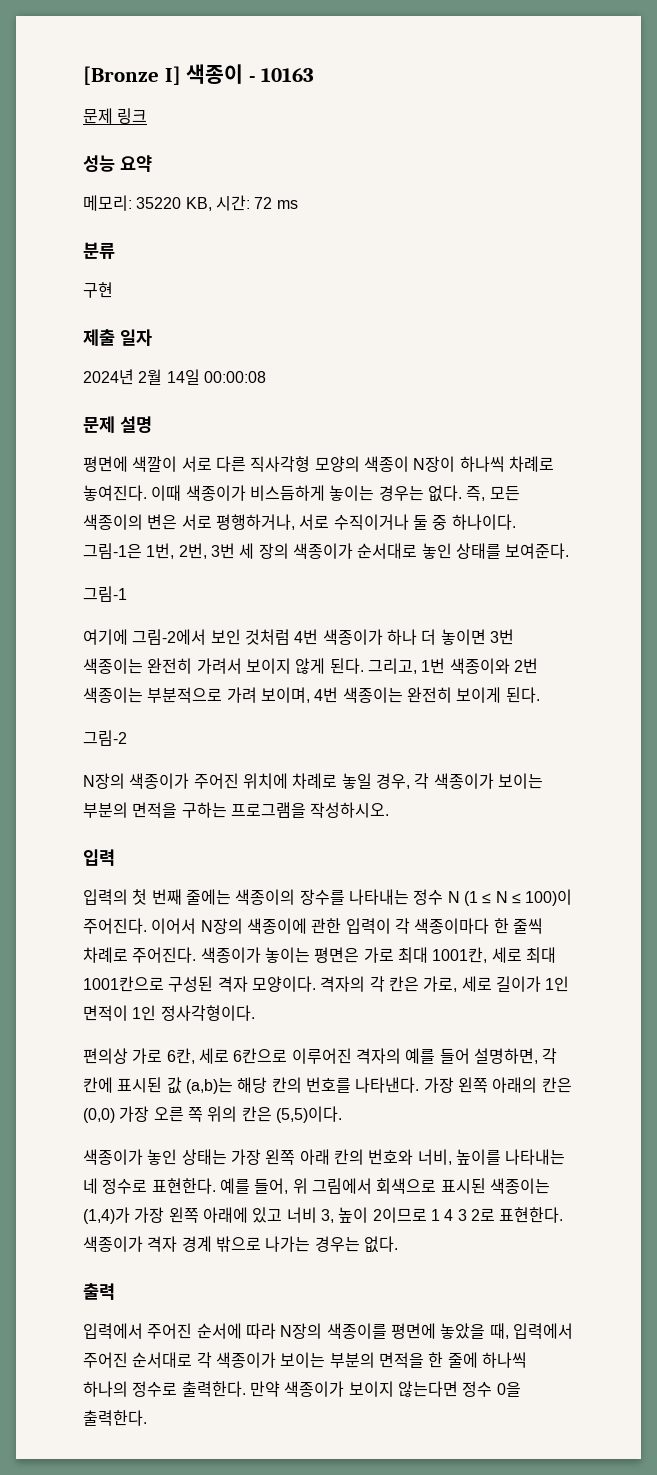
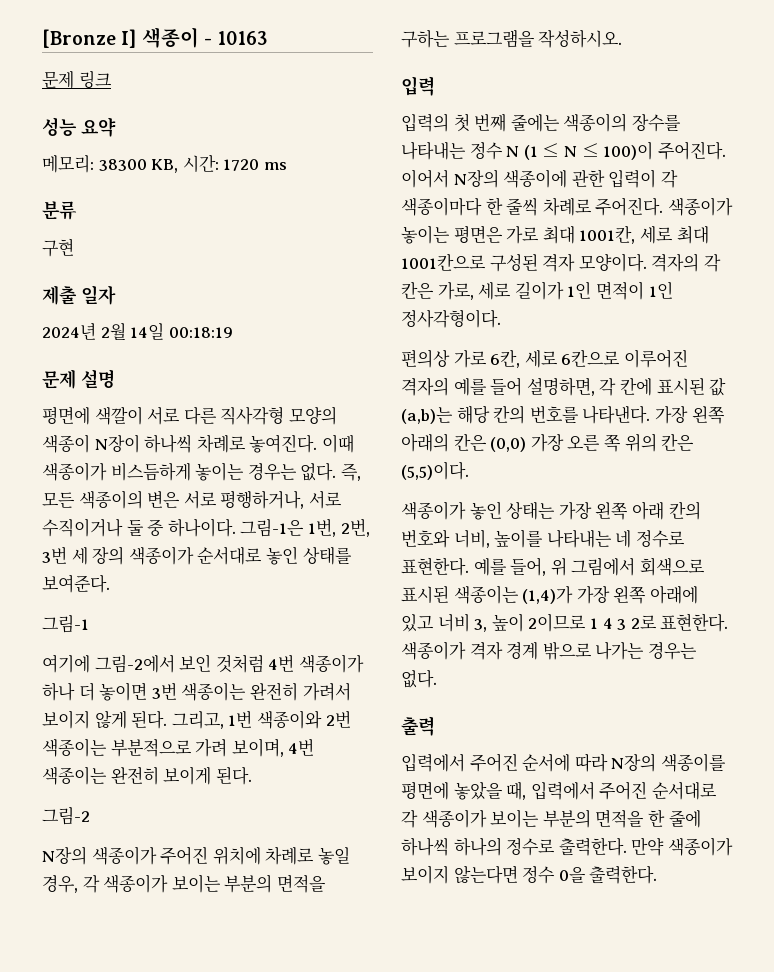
- 메모리: 35220 KB, 시간: 72 ms
+ 메모리: 38300 KB, 시간: 1720 ms
- 2024년 2월 14일 00:00:08
+ 2024년 2월 14일 00:18:19

